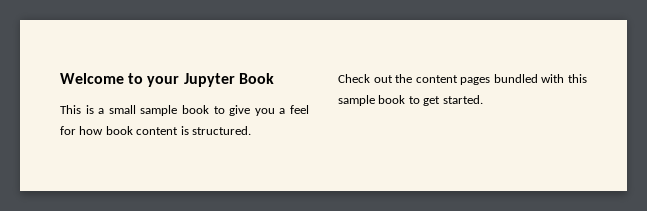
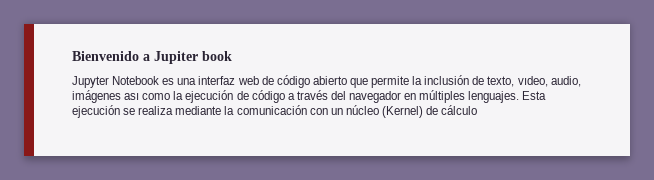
- Welcome to your Jupyter Book
- This is a small sample book to give you a feel for how book content is structured.
- Check out the content pages bundled with this sample book to get started.
+ Bienvenido a Jupiter book
+ Jupyter Notebook es una interfaz web de código abierto que permite la inclusión de texto, vıdeo, audio, imágenes ası como la ejecución de código a través del navegador en múltiples lenguajes. Esta ejecución se realiza mediante la comunicación con un núcleo (Kernel) de cálculo

